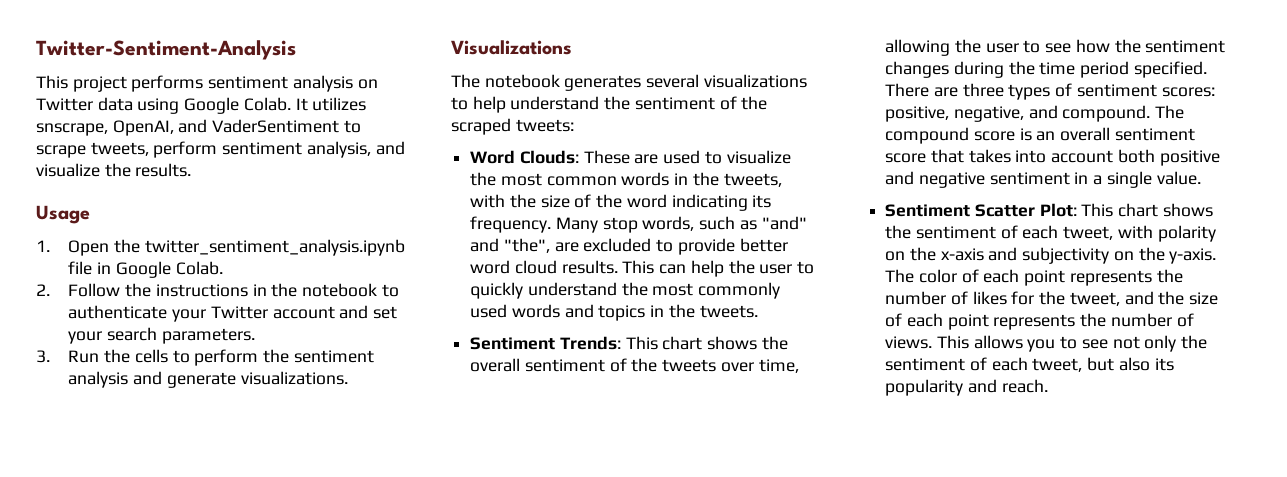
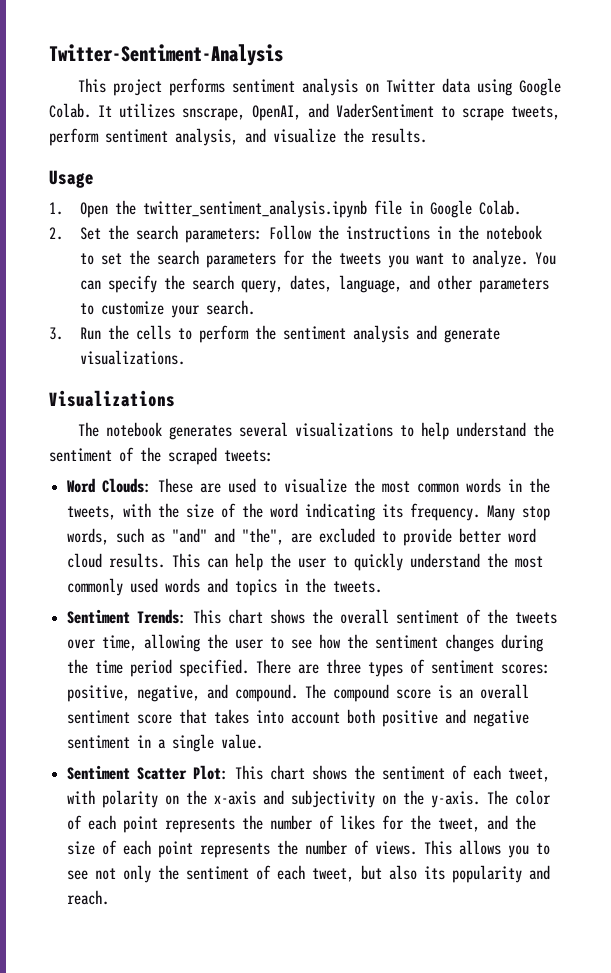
- 2. Follow the instructions in the notebook to authenticate your Twitter account and set your search parameters.
+ 2. Set the search parameters: Follow the instructions in the notebook to set the search parameters for the tweets you want to analyze. You can specify the search query, dates, language, and other parameters to customize your search.

